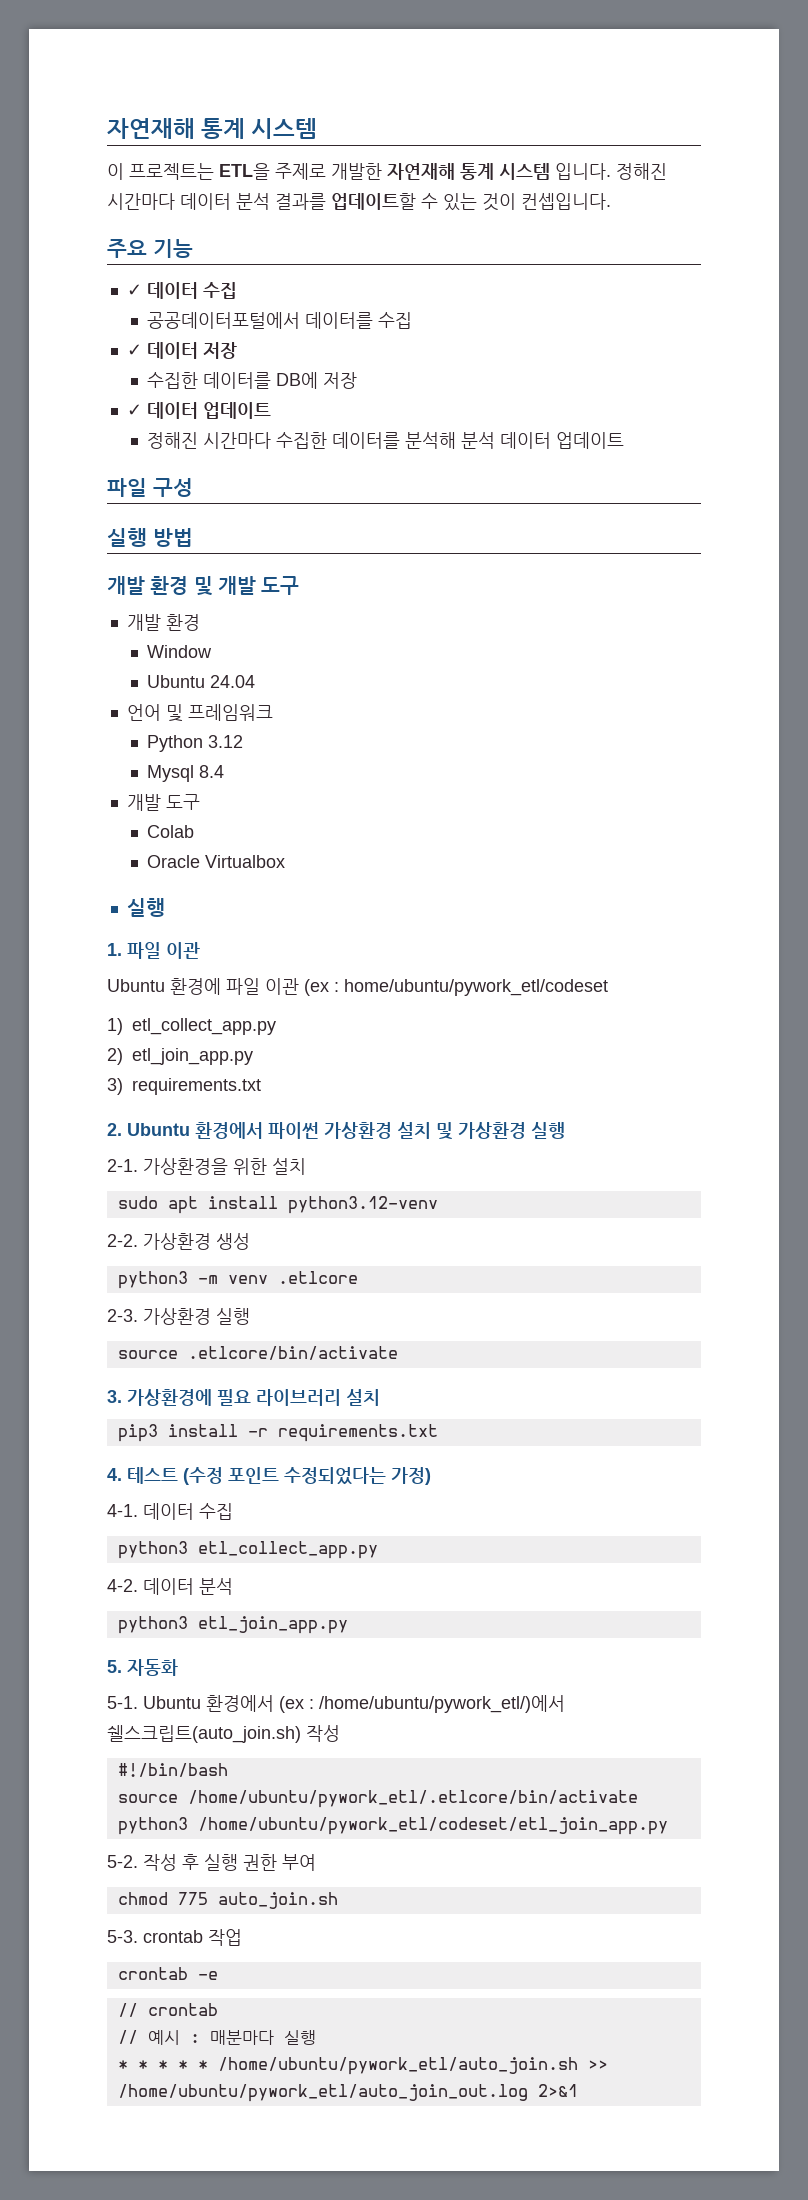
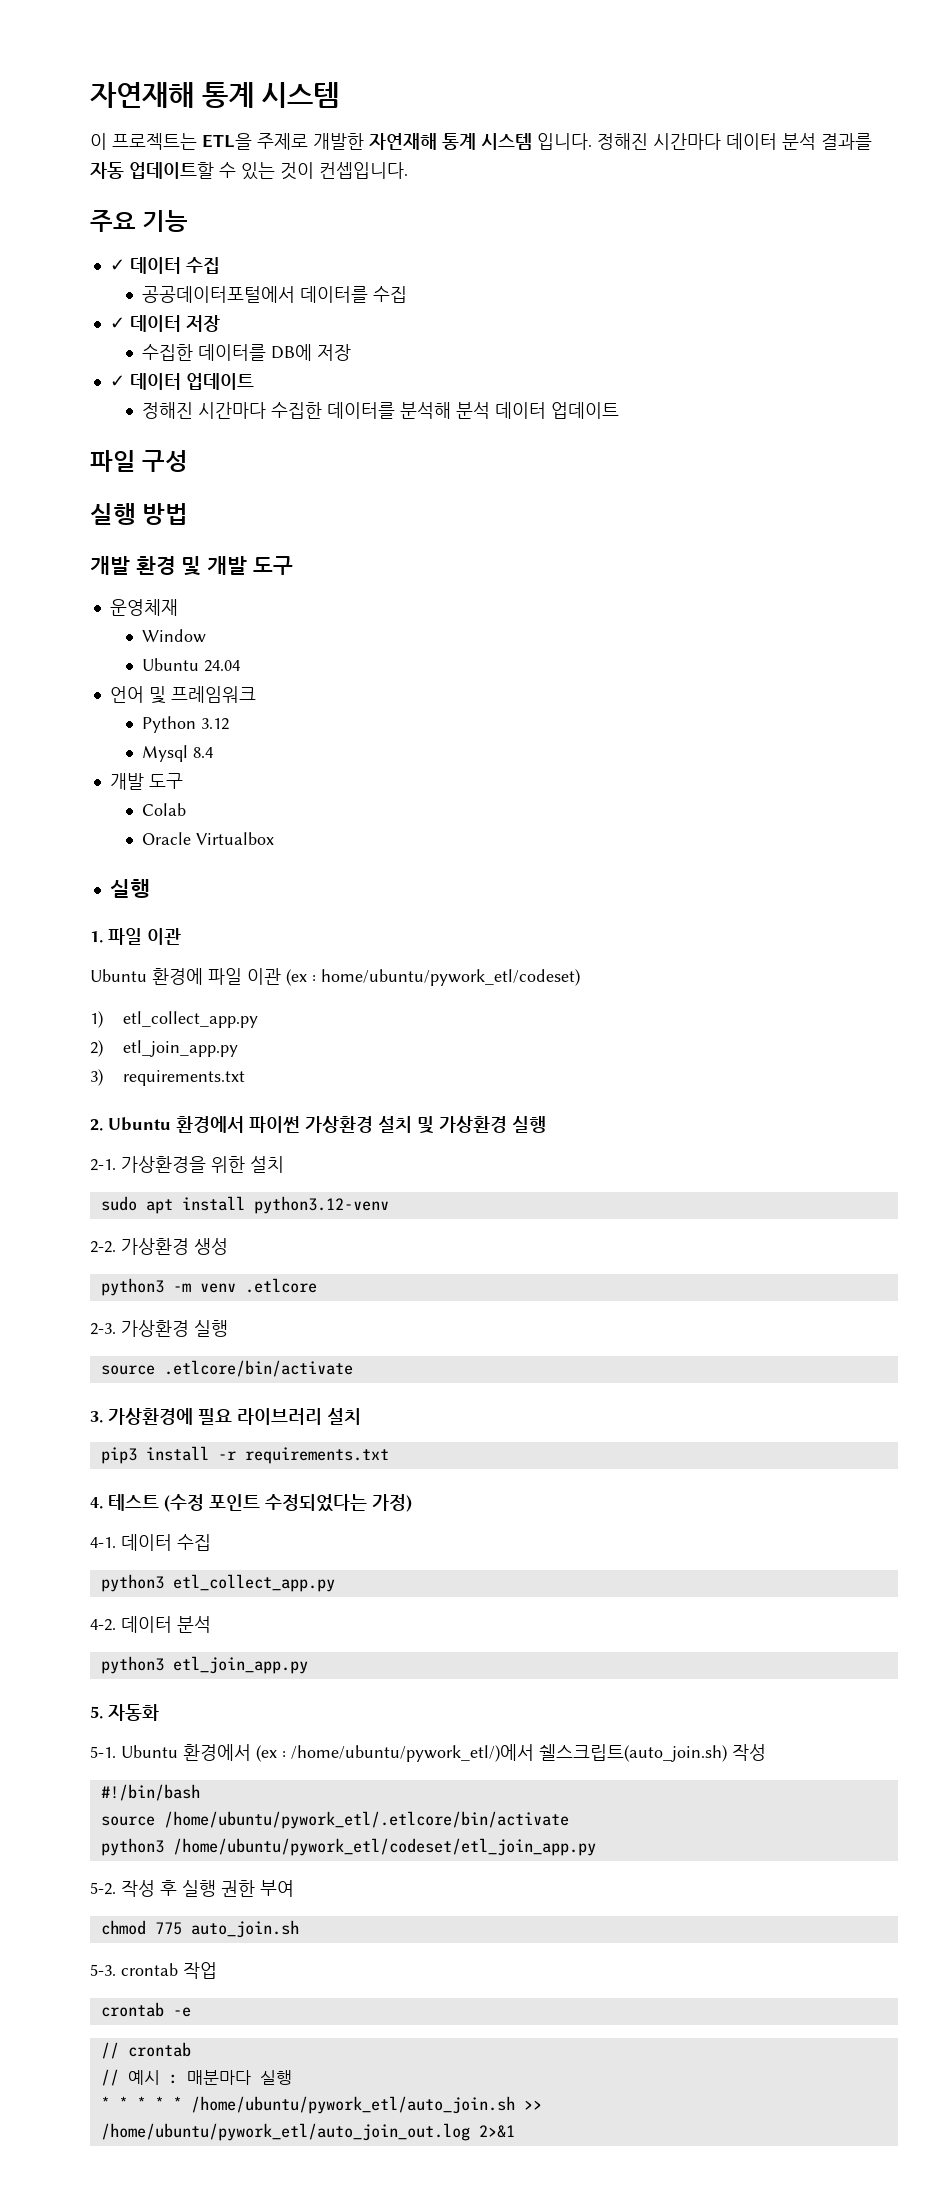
- 정해진 시간마다 데이터 분석 결과를 업데이트할 수 있는 것이 컨셉입니다.
+ 정해진 시간마다 데이터 분석 결과를 자동 업데이트할 수 있는 것이 컨셉입니다.
  개발 환경 및 개발 도구
- 개발 환경
+ 운영체재
- Ubuntu 환경에 파일 이관 (ex : home/ubuntu/pywork_etl/codeset
+ Ubuntu 환경에 파일 이관 (ex : home/ubuntu/pywork_etl/codeset)

